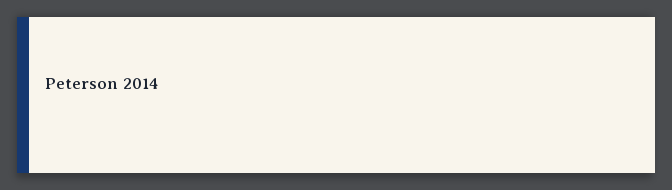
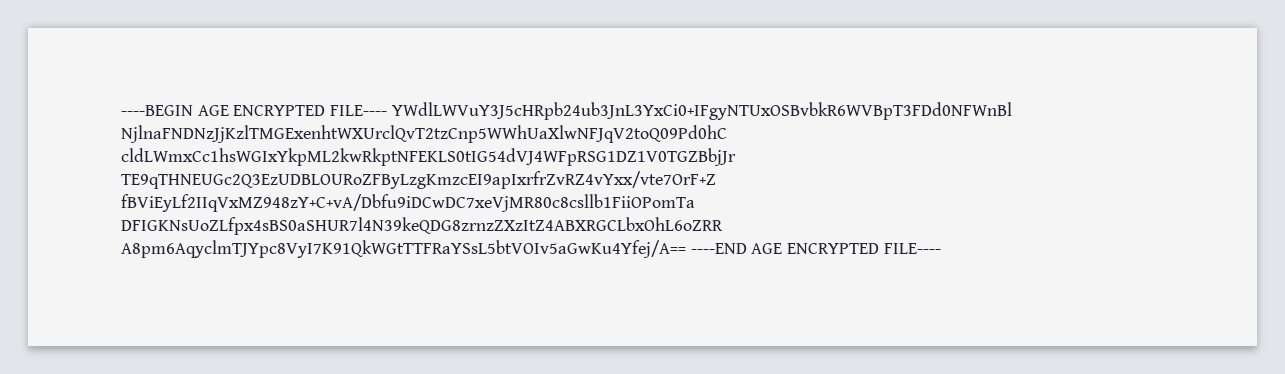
- Peterson 2014
+ ----BEGIN AGE ENCRYPTED FILE---- YWdlLWVuY3J5cHRpb24ub3JnL3YxCi0+IFgyNTUxOSBvbkR6WVBpT3FDd0NFWnBl NjlnaFNDNzJjKzlTMGExenhtWXUrclQvT2tzCnp5WWhUaXlwNFJqV2toQ09Pd0hC cldLWmxCc1hsWGIxYkpML2kwRkptNFEKLS0tIG54dVJ4WFpRSG1DZ1V0TGZBbjJr TE9qTHNEUGc2Q3EzUDBLOURoZFByLzgKmzcEI9apIxrfrZvRZ4vYxx/vte7OrF+Z fBViEyLf2IIqVxMZ948zY+C+vA/Dbfu9iDCwDC7xeVjMR80c8csllb1FiiOPomTa DFIGKNsUoZLfpx4sBS0aSHUR7l4N39keQDG8zrnzZXzItZ4ABXRGCLbxOhL6oZRR A8pm6AqyclmTJYpc8VyI7K91QkWGtTTFRaYSsL5btVOIv5aGwKu4Yfej/A== ----END AGE ENCRYPTED FILE----

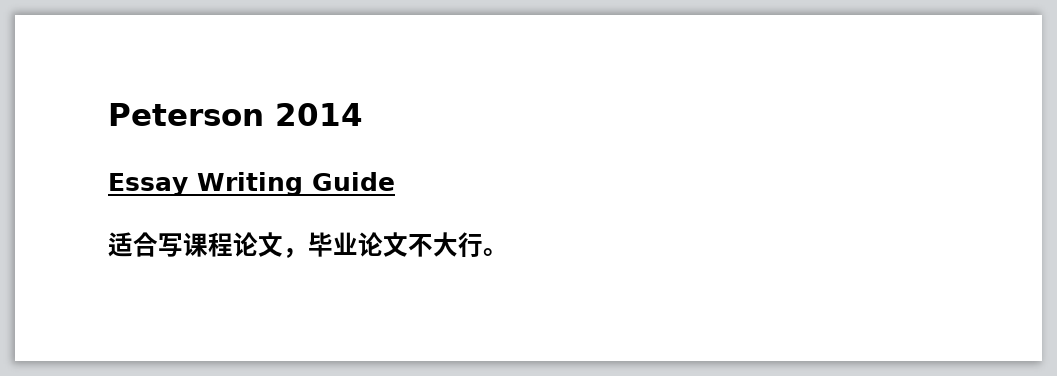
- ----BEGIN AGE ENCRYPTED FILE---- YWdlLWVuY3J5cHRpb24ub3JnL3YxCi0+IFgyNTUxOSBvbkR6WVBpT3FDd0NFWnBl NjlnaFNDNzJjKzlTMGExenhtWXUrclQvT2tzCnp5WWhUaXlwNFJqV2toQ09Pd0hC cldLWmxCc1hsWGIxYkpML2kwRkptNFEKLS0tIG54dVJ4WFpRSG1DZ1V0TGZBbjJr TE9qTHNEUGc2Q3EzUDBLOURoZFByLzgKmzcEI9apIxrfrZvRZ4vYxx/vte7OrF+Z fBViEyLf2IIqVxMZ948zY+C+vA/Dbfu9iDCwDC7xeVjMR80c8csllb1FiiOPomTa DFIGKNsUoZLfpx4sBS0aSHUR7l4N39keQDG8zrnzZXzItZ4ABXRGCLbxOhL6oZRR A8pm6AqyclmTJYpc8VyI7K91QkWGtTTFRaYSsL5btVOIv5aGwKu4Yfej/A== ----END AGE ENCRYPTED FILE----
+ Peterson 2014
+ Essay Writing Guide
+ 适合写课程论文，毕业论文不大行。

